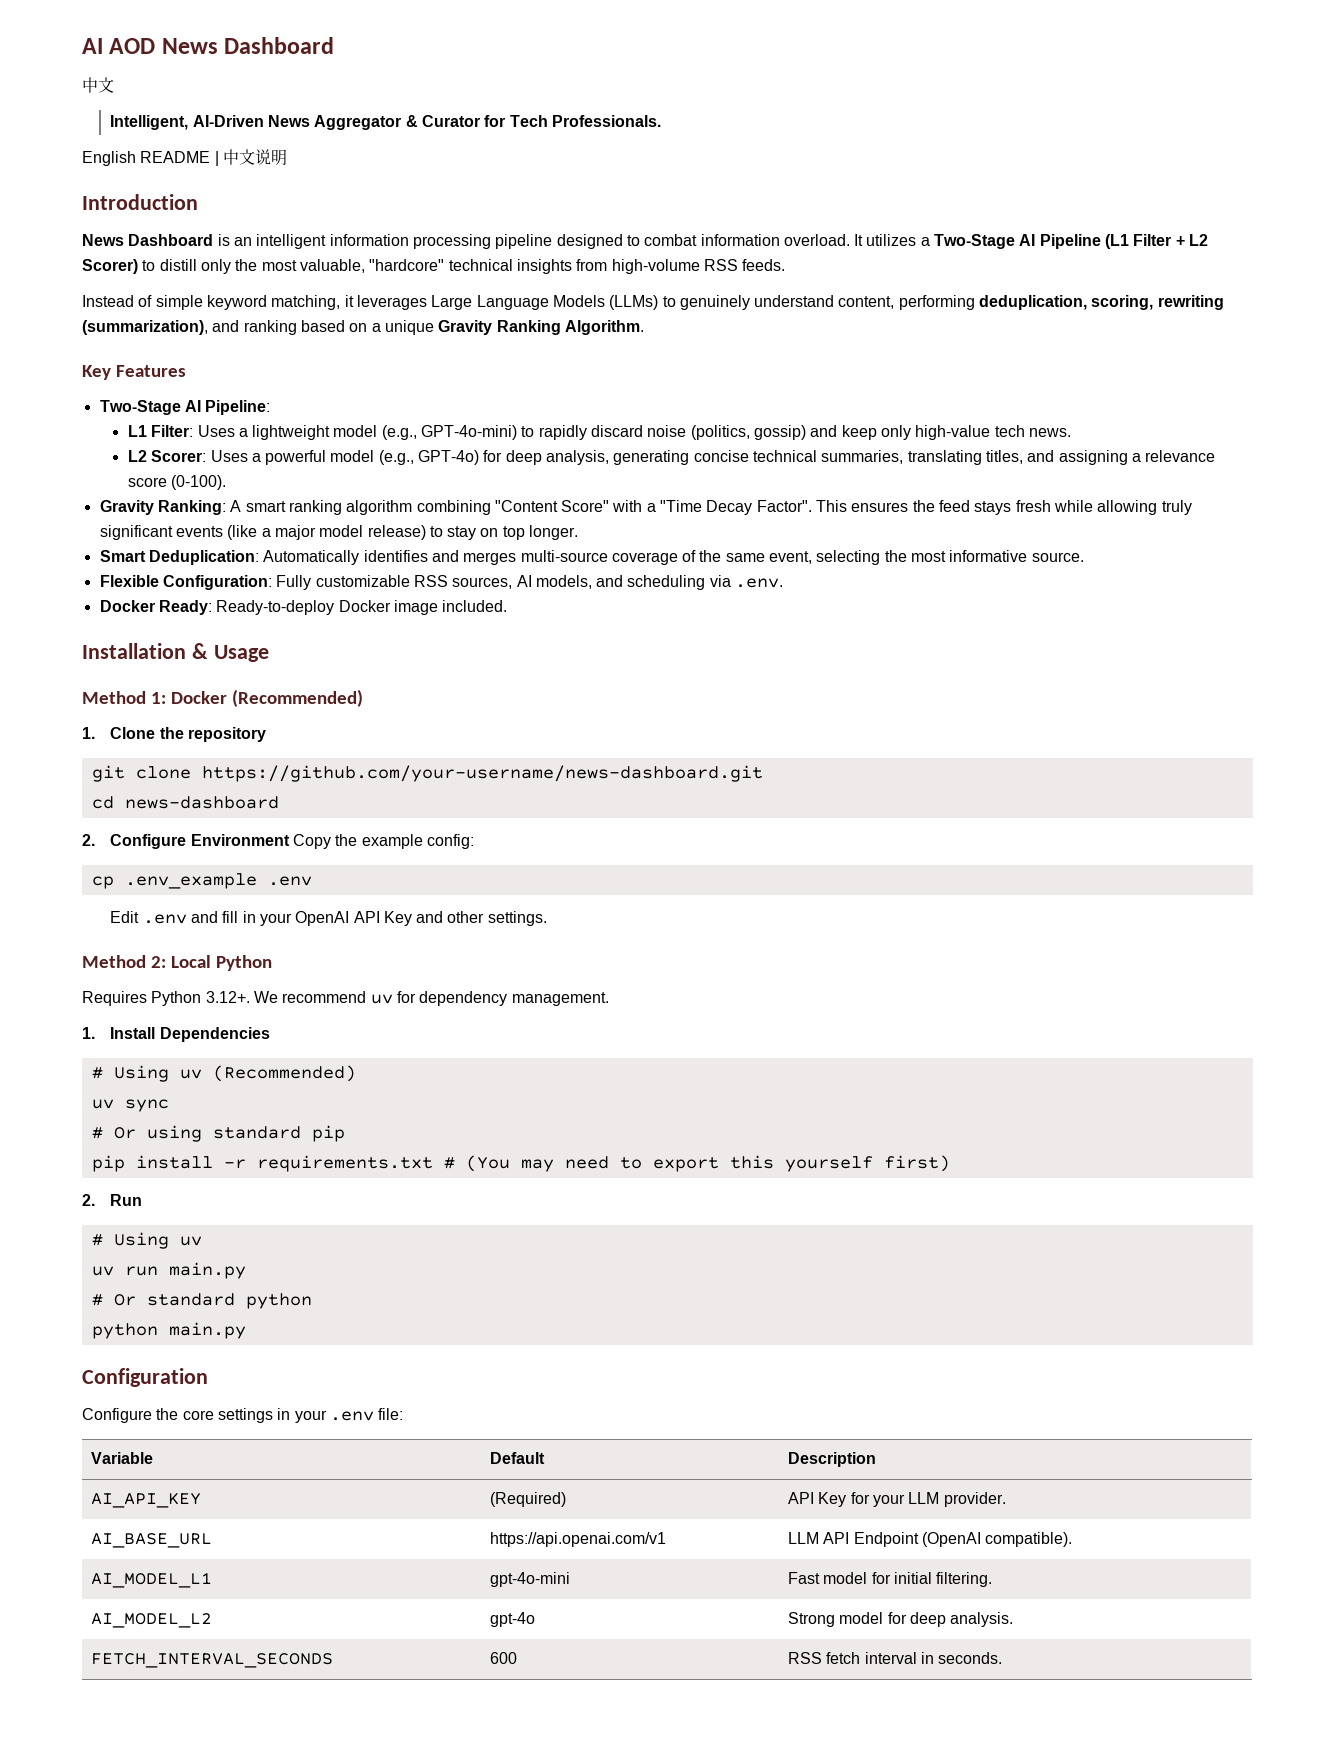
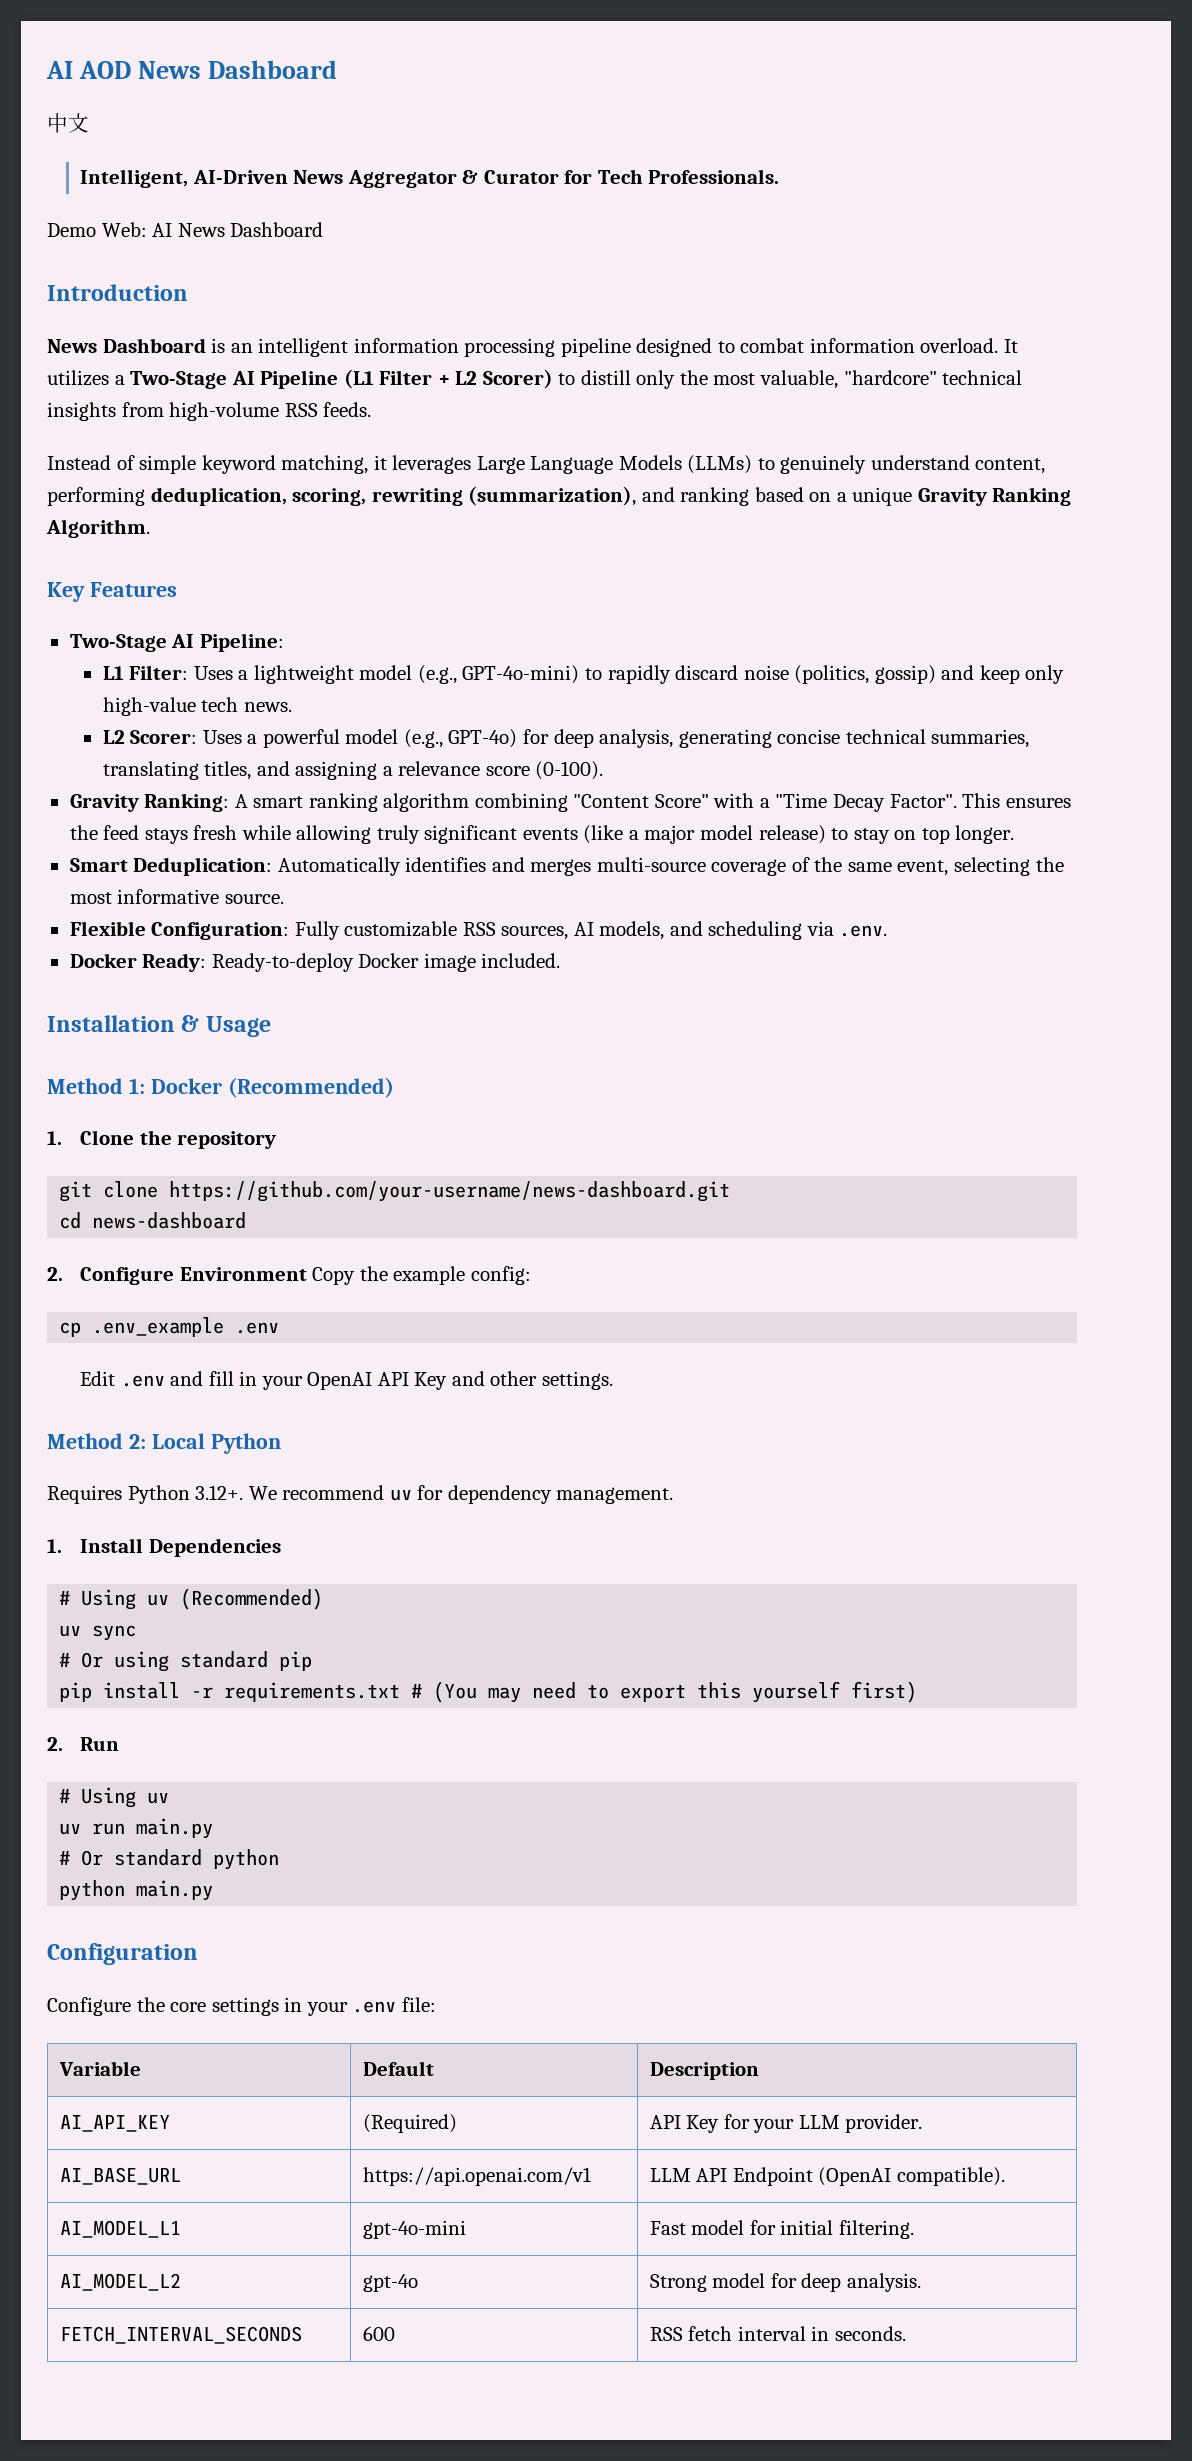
- English README | 中文说明
+ Demo Web: AI News Dashboard

